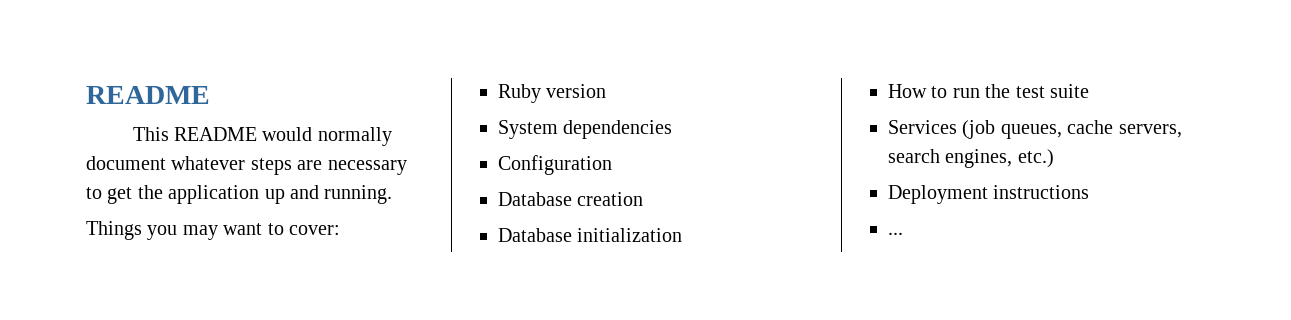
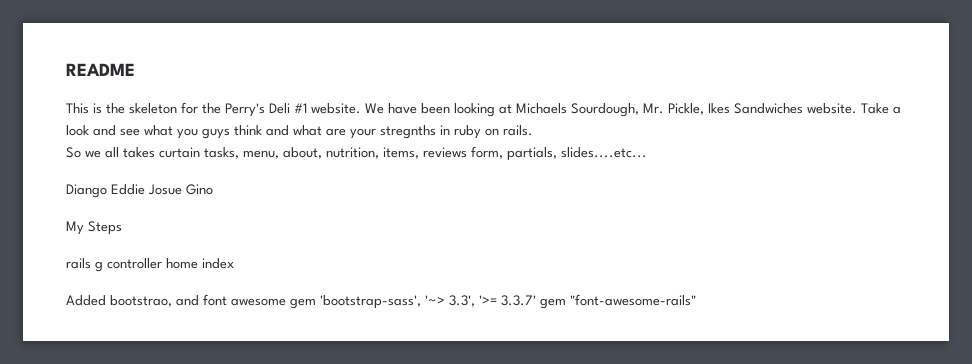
- This README would normally document whatever steps are necessary to get the application up and running.
- Things you may want to cover:
- Ruby version
- System dependencies
- Configuration
- Database creation
- Database initialization
- How to run the test suite
- Services (job queues, cache servers, search engines, etc.)
- Deployment instructions
- ...
+ This is the skeleton for the Perry's Deli #1 website. We have been looking at Michaels Sourdough, Mr. Pickle, Ikes Sandwiches website. Take a look and see what you guys think and what are your stregnths in ruby on rails.
+ So we all takes curtain tasks, menu, about, nutrition, items, reviews form, partials, slides....etc...
+ Diango Eddie Josue Gino
+ My Steps
+ rails g controller home index
+ Added bootstrao, and font awesome gem 'bootstrap-sass', '~> 3.3', '>= 3.3.7' gem "font-awesome-rails"

